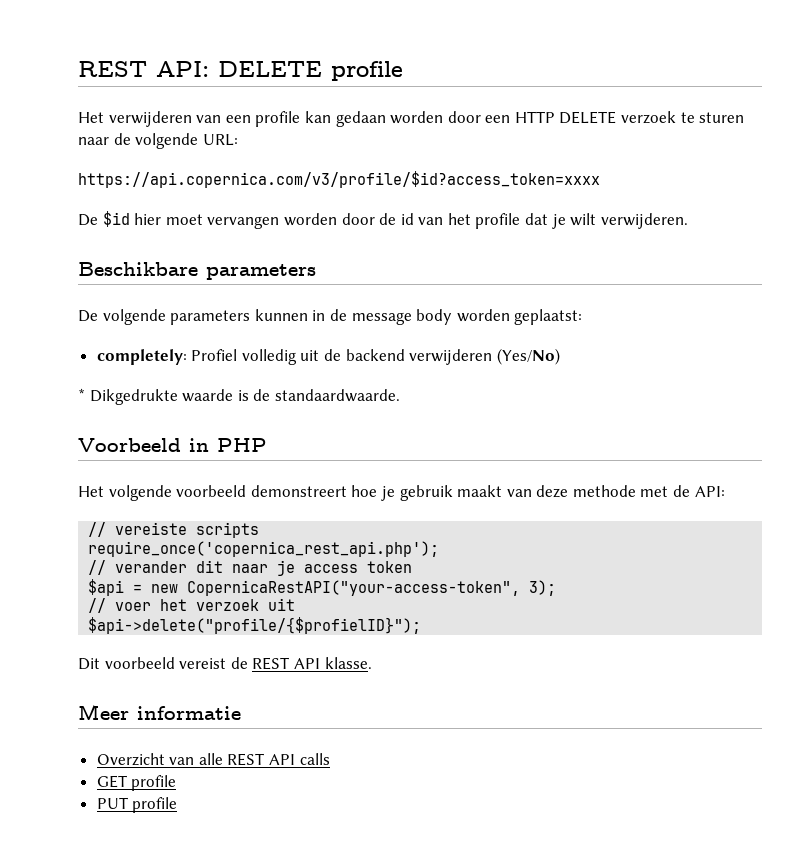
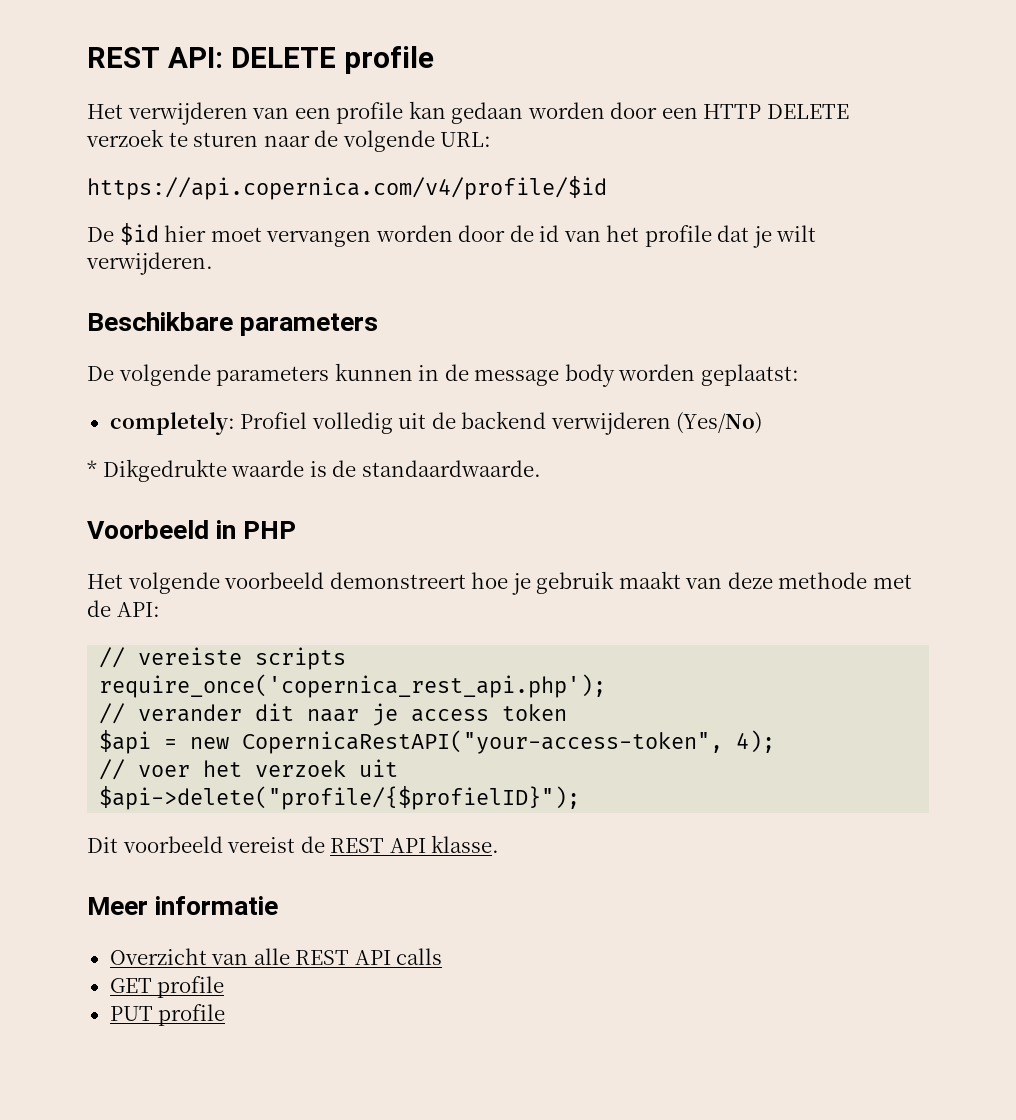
- https://api.copernica.com/v3/profile/$id?access_token=xxxx
+ https://api.copernica.com/v4/profile/$id
- $api = new CopernicaRestAPI("your-access-token", 3);
+ $api = new CopernicaRestAPI("your-access-token", 4);

